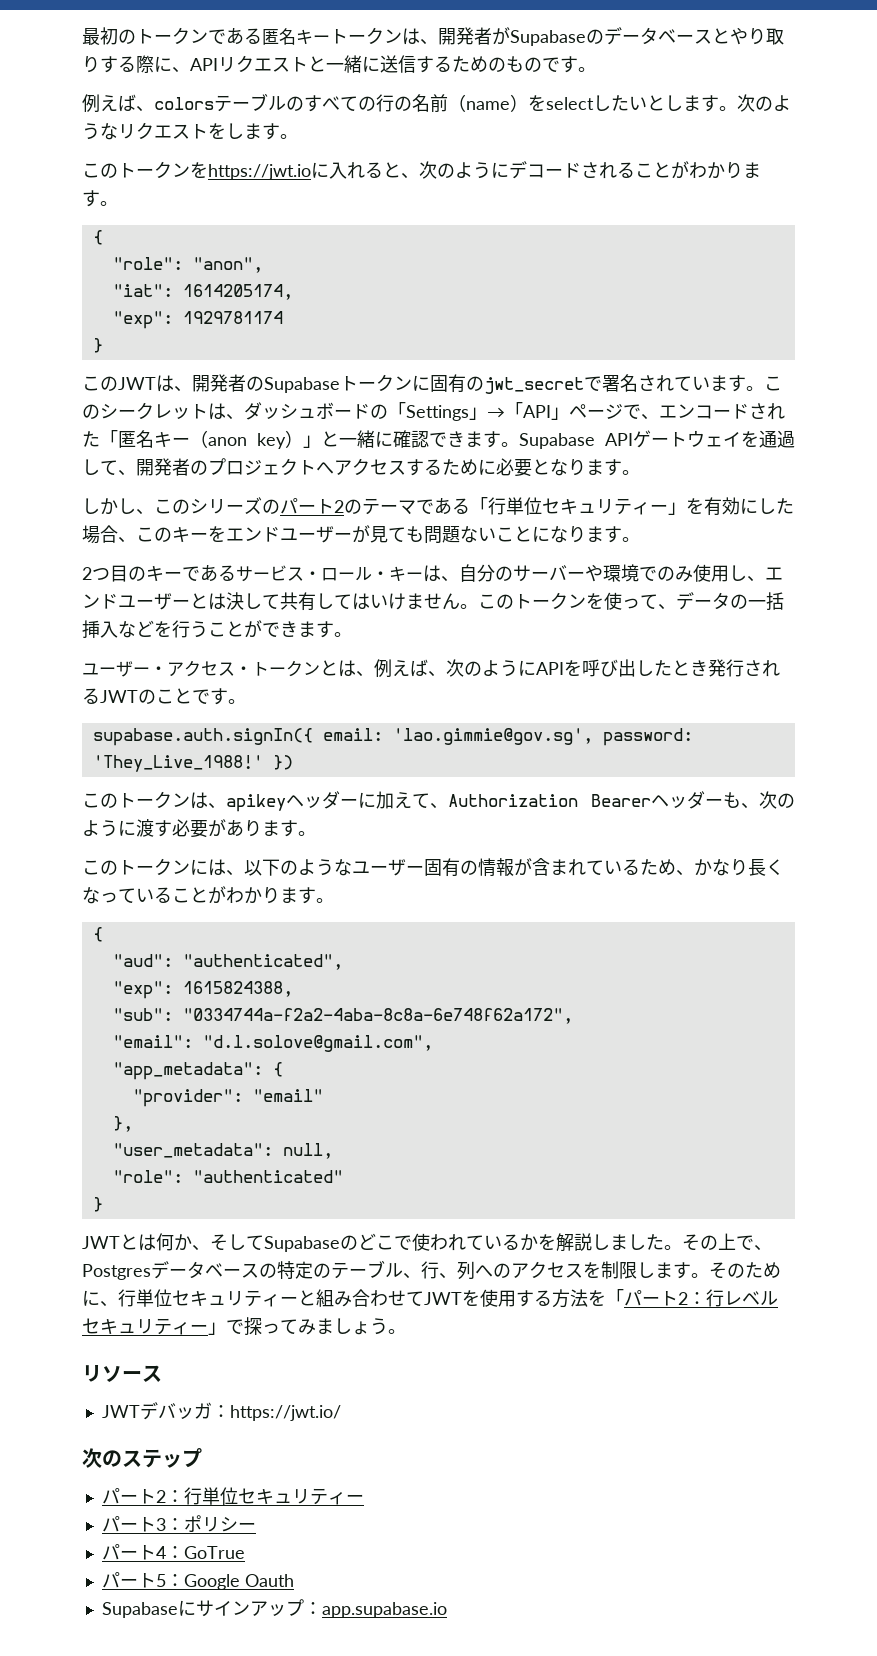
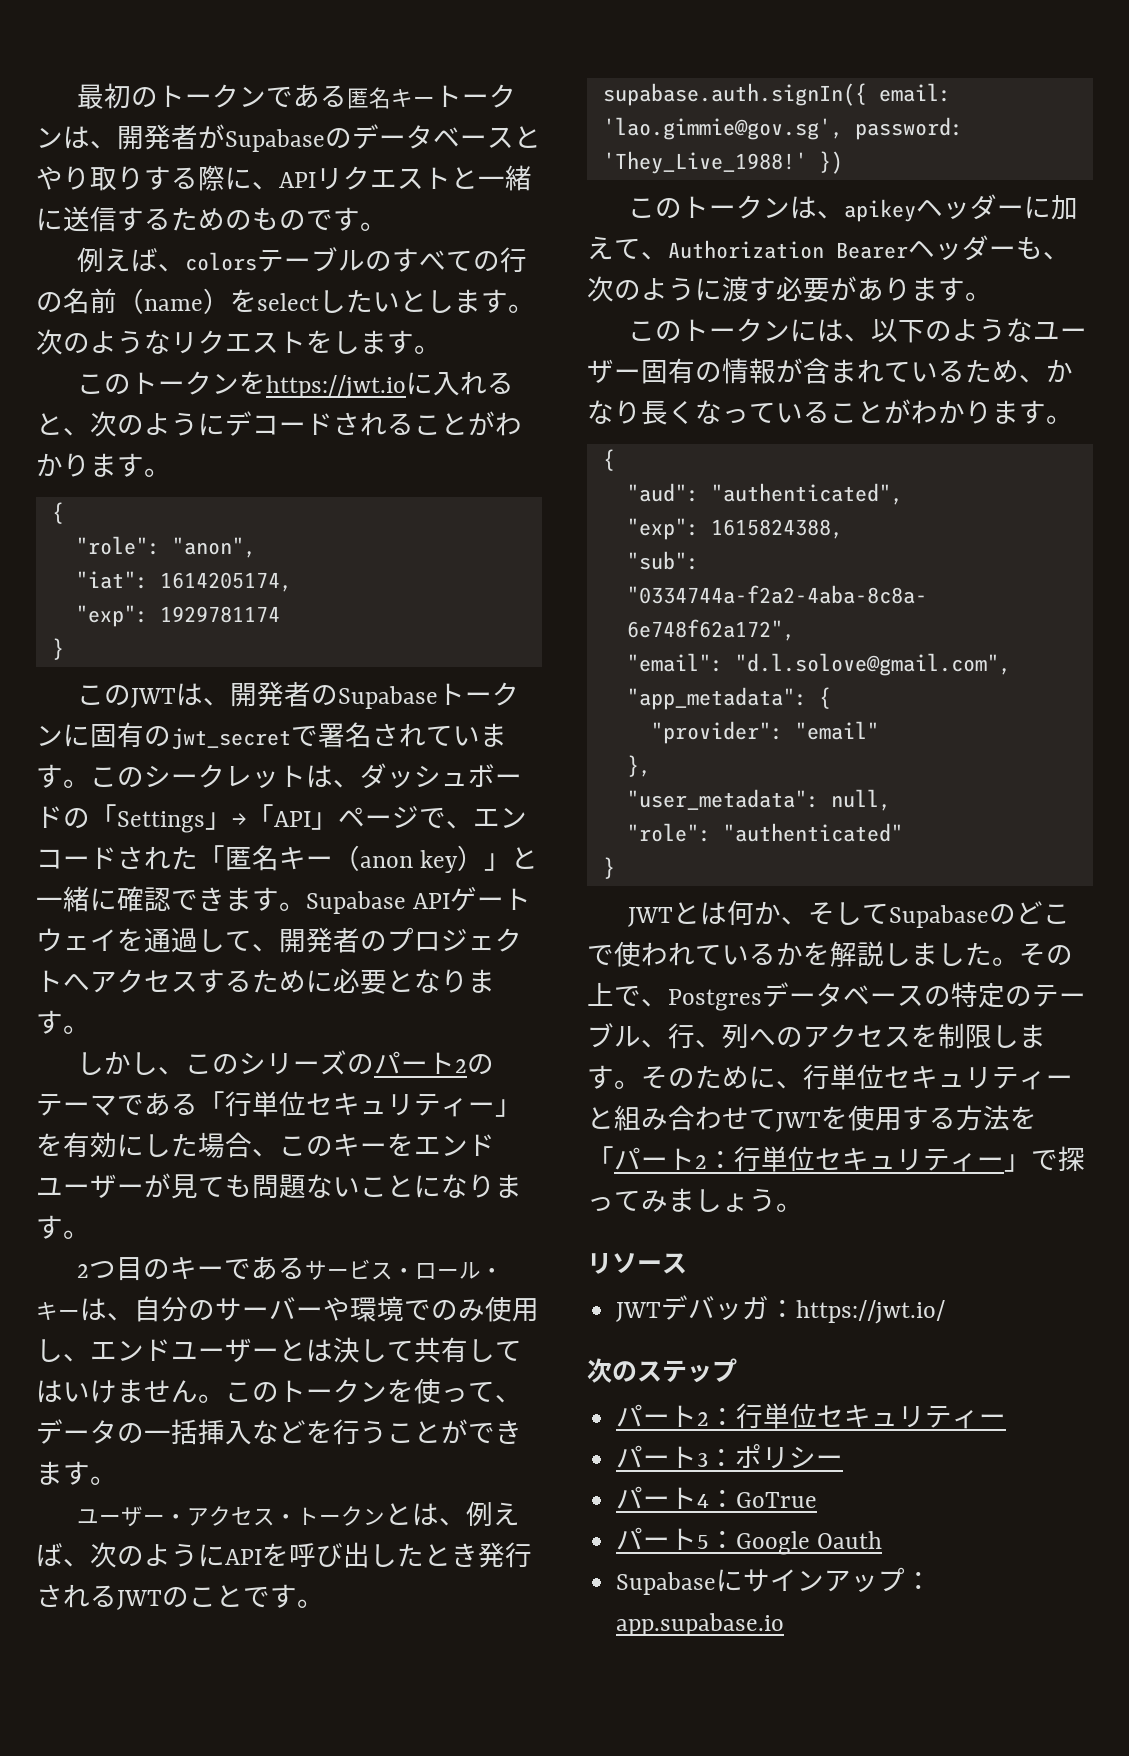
- そのために、行単位セキュリティーと組み合わせてJWTを使用する方法を「パート2：行レベルセキュリティー」で探ってみましょう。
+ そのために、行単位セキュリティーと組み合わせてJWTを使用する方法を「パート2：行単位セキュリティー」で探ってみましょう。

